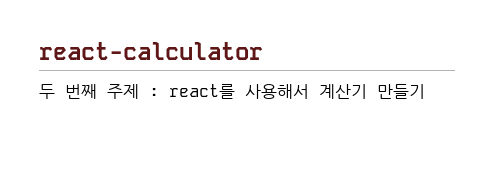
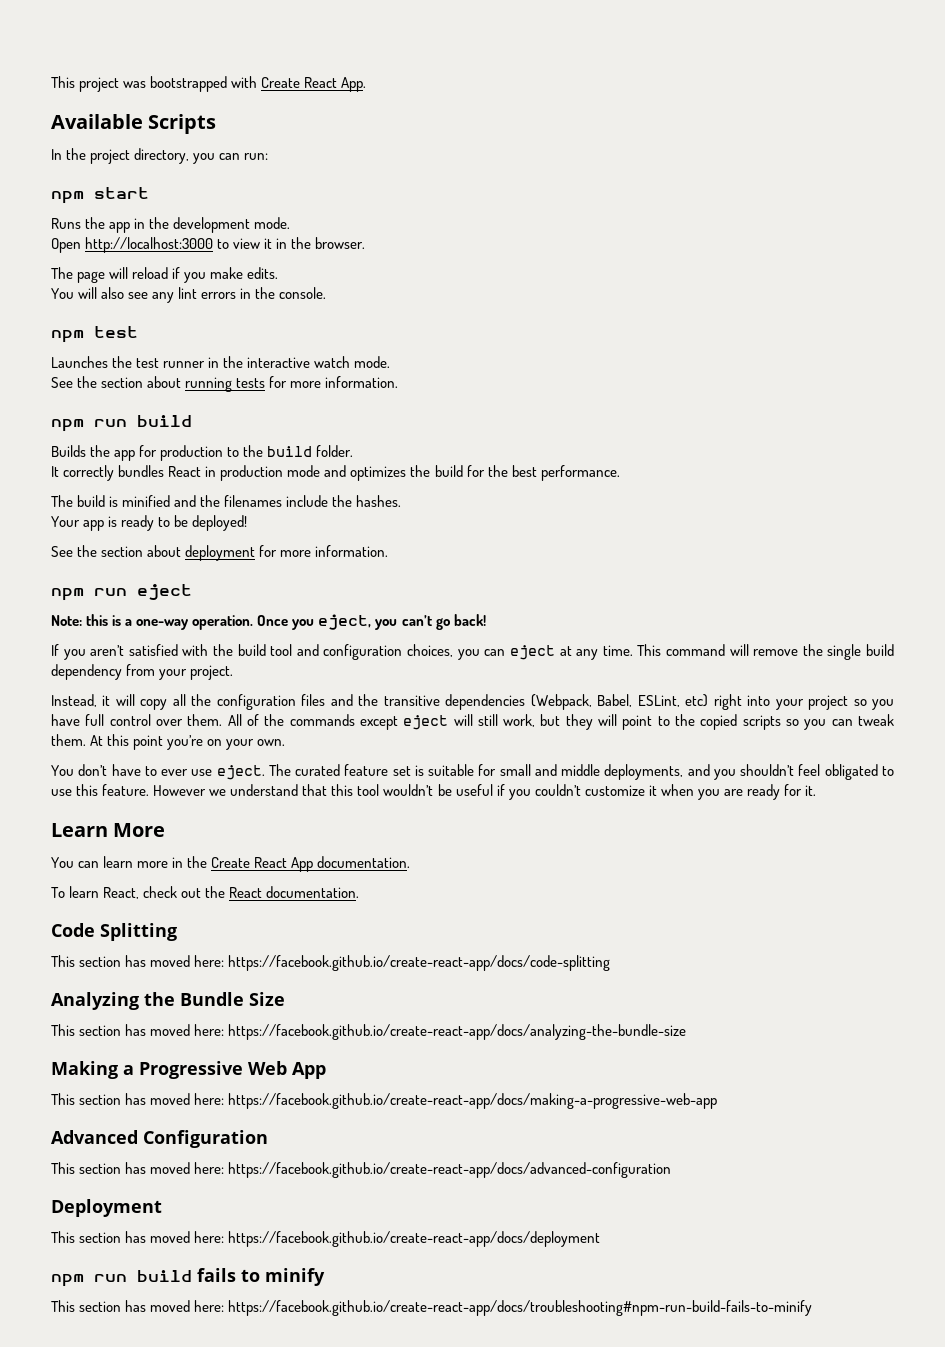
- react-calculator
- 두 번째 주제 : react를 사용해서 계산기 만들기
+ This project was bootstrapped with Create React App.
+ Available Scripts
+ In the project directory, you can run:
+ npm start
+ Runs the app in the development mode.
+ Open http://localhost:3000 to view it in the browser.
+ The page will reload if you make edits.
+ You will also see any lint errors in the console.
+ npm test
+ Launches the test runner in the interactive watch mode.
+ See the section about running tests for more information.
+ npm run build
+ Builds the app for production to the build folder.
+ It correctly bundles React in production mode and optimizes the build for the best performance.
+ The build is minified and the filenames include the hashes.
+ Your app is ready to be deployed!
+ See the section about deployment for more information.
+ npm run eject
+ Note: this is a one-way operation. Once you eject, you can’t go back!
+ If you aren’t satisfied with the build tool and configuration choices, you can eject at any time. This command will remove the single build dependency from your project.
+ Instead, it will copy all the configuration files and the transitive dependencies (Webpack, Babel, ESLint, etc) right into your project so you have full control over them. All of the commands except eject will still work, but they will point to the copied scripts so you can tweak them. At this point you’re on your own.
+ You don’t have to ever use eject. The curated feature set is suitable for small and middle deployments, and you shouldn’t feel obligated to use this feature. However we understand that this tool wouldn’t be useful if you couldn’t customize it when you are ready for it.
+ Learn More
+ You can learn more in the Create React App documentation.
+ To learn React, check out the React documentation.
+ Code Splitting
+ This section has moved here: https://facebook.github.io/create-react-app/docs/code-splitting
+ Analyzing the Bundle Size
+ This section has moved here: https://facebook.github.io/create-react-app/docs/analyzing-the-bundle-size
+ Making a Progressive Web App
+ This section has moved here: https://facebook.github.io/create-react-app/docs/making-a-progressive-web-app
+ Advanced Configuration
+ This section has moved here: https://facebook.github.io/create-react-app/docs/advanced-configuration
+ Deployment
+ This section has moved here: https://facebook.github.io/create-react-app/docs/deployment
+ npm run build fails to minify
+ This section has moved here: https://facebook.github.io/create-react-app/docs/troubleshooting#npm-run-build-fails-to-minify

